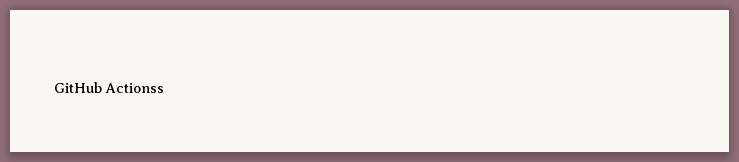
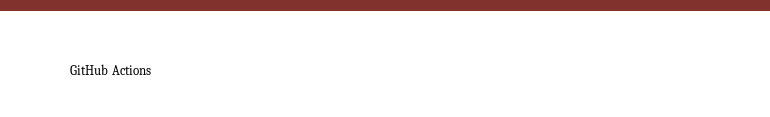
- GitHub Actionss
+ GitHub Actions

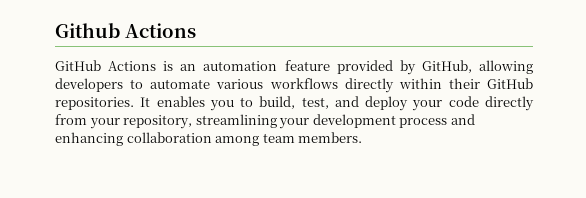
- GitHub Actions
+ Github Actions
+ GitHub Actions is an automation feature provided by GitHub, allowing developers to automate various workflows directly within their GitHub repositories. It enables you to build, test, and deploy your code directly from your repository, streamlining your development process and enhancing collaboration among team members.

